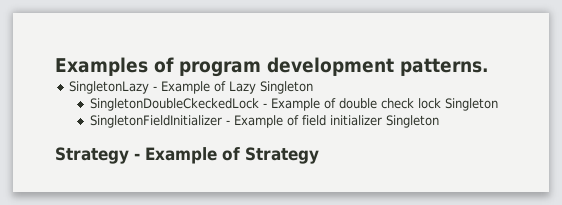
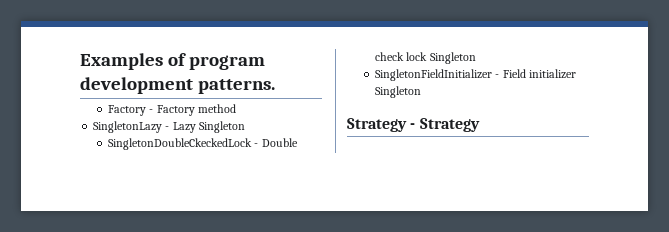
+ Factory - Factory method
- SingletonLazy - Example of Lazy Singleton
+ SingletonLazy - Lazy Singleton
- SingletonDoubleCkeckedLock - Example of double check lock Singleton
+ SingletonDoubleCkeckedLock - Double check lock Singleton
- SingletonFieldInitializer - Example of field initializer Singleton
+ SingletonFieldInitializer - Field initializer Singleton
- Strategy - Example of Strategy
+ Strategy - Strategy

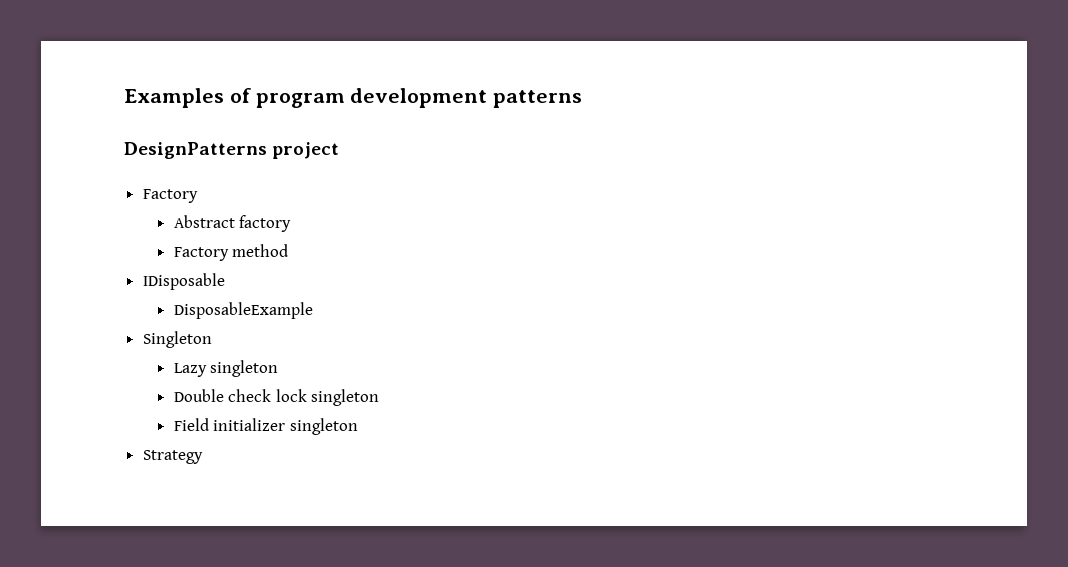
- Examples of program development patterns.
- Factory - Factory method
+ Examples of program development patterns
+ DesignPatterns project
+ Factory
+ Abstract factory
+ Factory method
- SingletonLazy - Lazy Singleton
- SingletonDoubleCkeckedLock - Double check lock Singleton
- SingletonFieldInitializer - Field initializer Singleton
- Strategy - Strategy
+ IDisposable
+ DisposableExample
+ Singleton
+ Lazy singleton
+ Double check lock singleton
+ Field initializer singleton
+ Strategy

